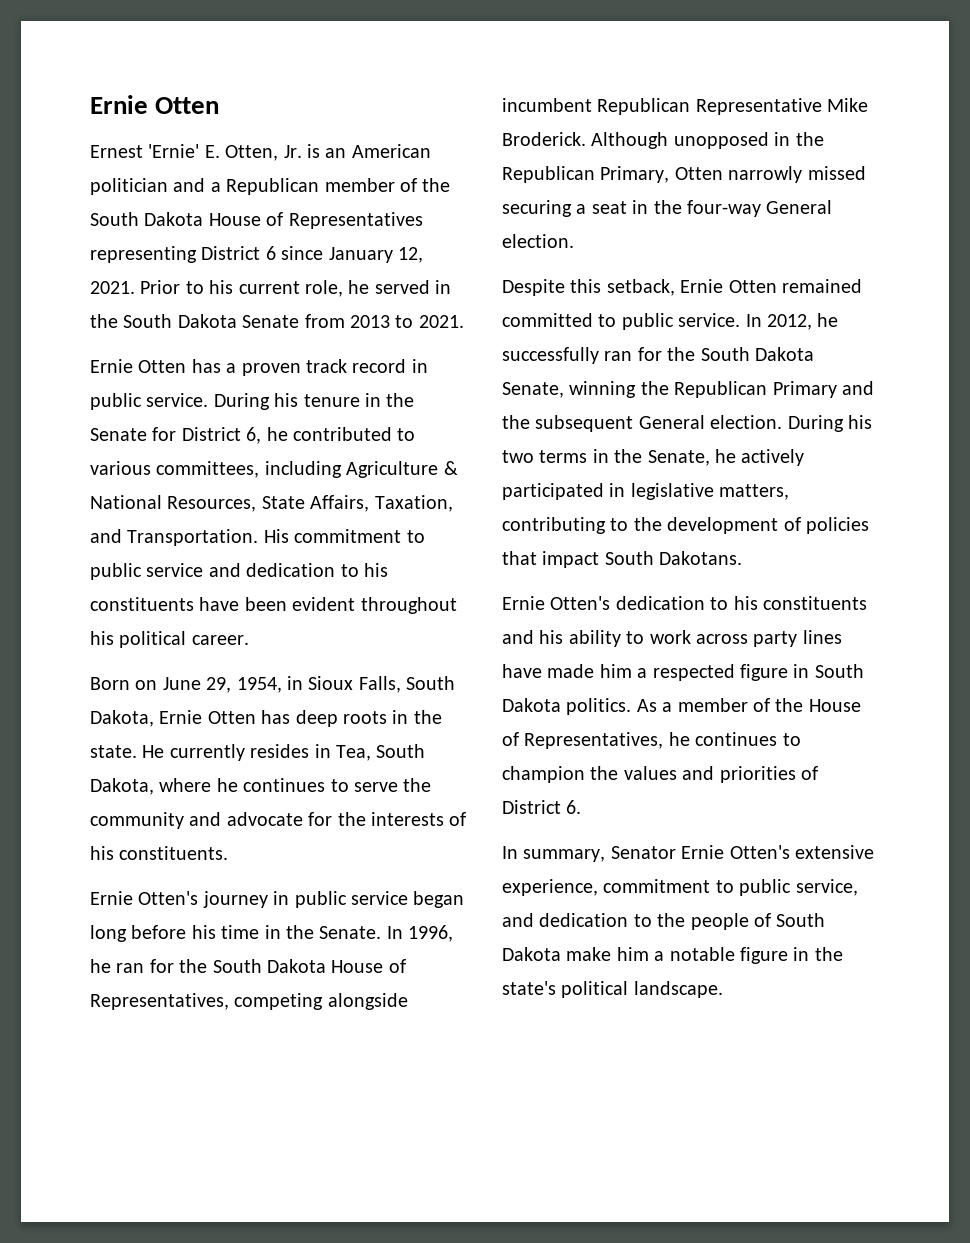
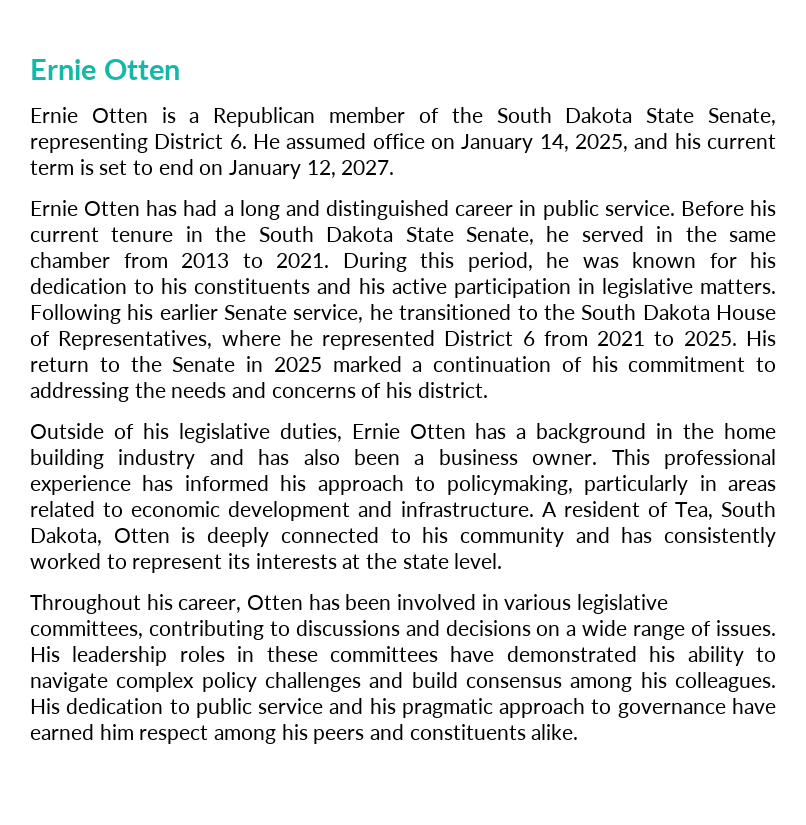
- Ernest 'Ernie' E. Otten, Jr. is an American politician and a Republican member of the South Dakota House of Representatives representing District 6 since January 12, 2021. Prior to his current role, he served in the South Dakota Senate from 2013 to 2021.
- Ernie Otten has a proven track record in public service. During his tenure in the Senate for District 6, he contributed to various committees, including Agriculture & National Resources, State Affairs, Taxation, and Transportation. His commitment to public service and dedication to his constituents have been evident throughout his political career.
- Born on June 29, 1954, in Sioux Falls, South Dakota, Ernie Otten has deep roots in the state. He currently resides in Tea, South Dakota, where he continues to serve the community and advocate for the interests of his constituents.
- Ernie Otten's journey in public service began long before his time in the Senate. In 1996, he ran for the South Dakota House of Representatives, competing alongside incumbent Republican Representative Mike Broderick. Although unopposed in the Republican Primary, Otten narrowly missed securing a seat in the four-way General election.
- Despite this setback, Ernie Otten remained committed to public service. In 2012, he successfully ran for the South Dakota Senate, winning the Republican Primary and the subsequent General election. During his two terms in the Senate, he actively participated in legislative matters, contributing to the development of policies that impact South Dakotans.
- Ernie Otten's dedication to his constituents and his ability to work across party lines have made him a respected figure in South Dakota politics. As a member of the House of Representatives, he continues to champion the values and priorities of District 6.
- In summary, Senator Ernie Otten's extensive experience, commitment to public service, and dedication to the people of South Dakota make him a notable figure in the state's political landscape.
+ Ernie Otten is a Republican member of the South Dakota State Senate, representing District 6. He assumed office on January 14, 2025, and his current term is set to end on January 12, 2027.
+ Ernie Otten has had a long and distinguished career in public service. Before his current tenure in the South Dakota State Senate, he served in the same chamber from 2013 to 2021. During this period, he was known for his dedication to his constituents and his active participation in legislative matters. Following his earlier Senate service, he transitioned to the South Dakota House of Representatives, where he represented District 6 from 2021 to 2025. His return to the Senate in 2025 marked a continuation of his commitment to addressing the needs and concerns of his district.
+ Outside of his legislative duties, Ernie Otten has a background in the home building industry and has also been a business owner. This professional experience has informed his approach to policymaking, particularly in areas related to economic development and infrastructure. A resident of Tea, South Dakota, Otten is deeply connected to his community and has consistently worked to represent its interests at the state level.
+ Throughout his career, Otten has been involved in various legislative committees, contributing to discussions and decisions on a wide range of issues. His leadership roles in these committees have demonstrated his ability to navigate complex policy challenges and build consensus among his colleagues. His dedication to public service and his pragmatic approach to governance have earned him respect among his peers and constituents alike.

